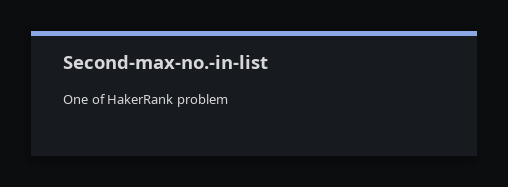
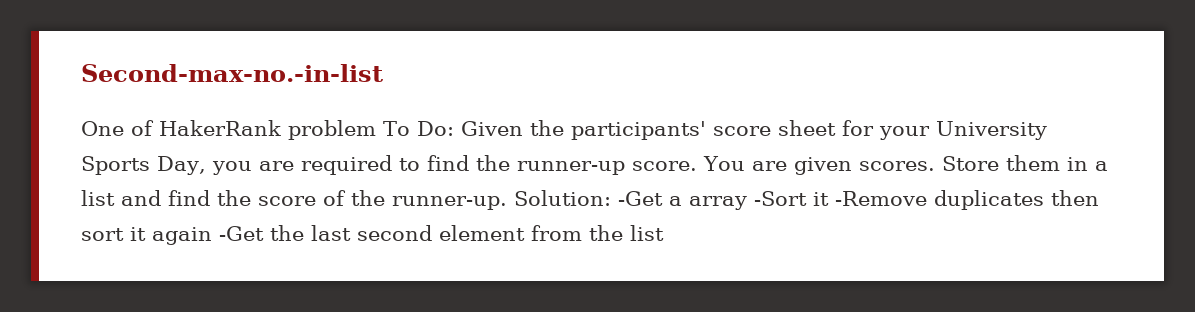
- One of HakerRank problem
+ One of HakerRank problem To Do: Given the participants' score sheet for your University Sports Day, you are required to find the runner-up score. You are given scores. Store them in a list and find the score of the runner-up. Solution: -Get a array -Sort it -Remove duplicates then sort it again -Get the last second element from the list

